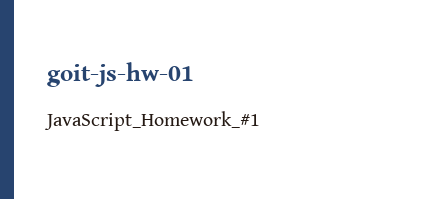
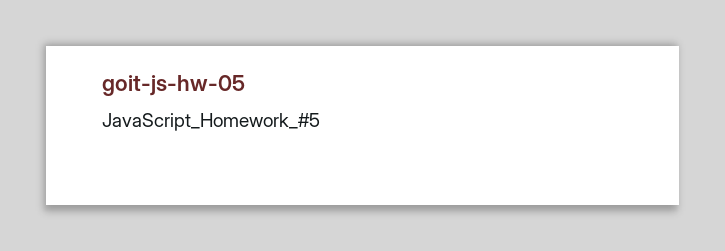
- goit-js-hw-01
- JavaScript_Homework_#1
+ goit-js-hw-05
+ JavaScript_Homework_#5

